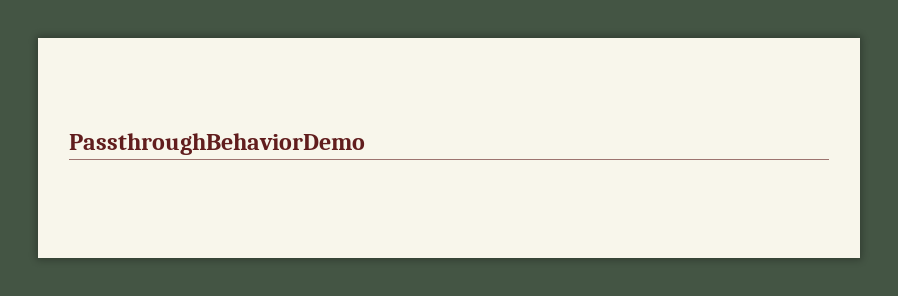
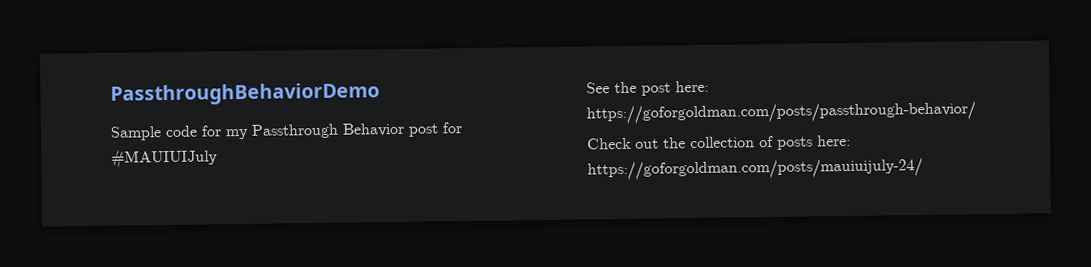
+ Sample code for my Passthrough Behavior post for #MAUIUIJuly
+ See the post here: https://goforgoldman.com/posts/passthrough-behavior/
+ Check out the collection of posts here: https://goforgoldman.com/posts/mauiuijuly-24/

